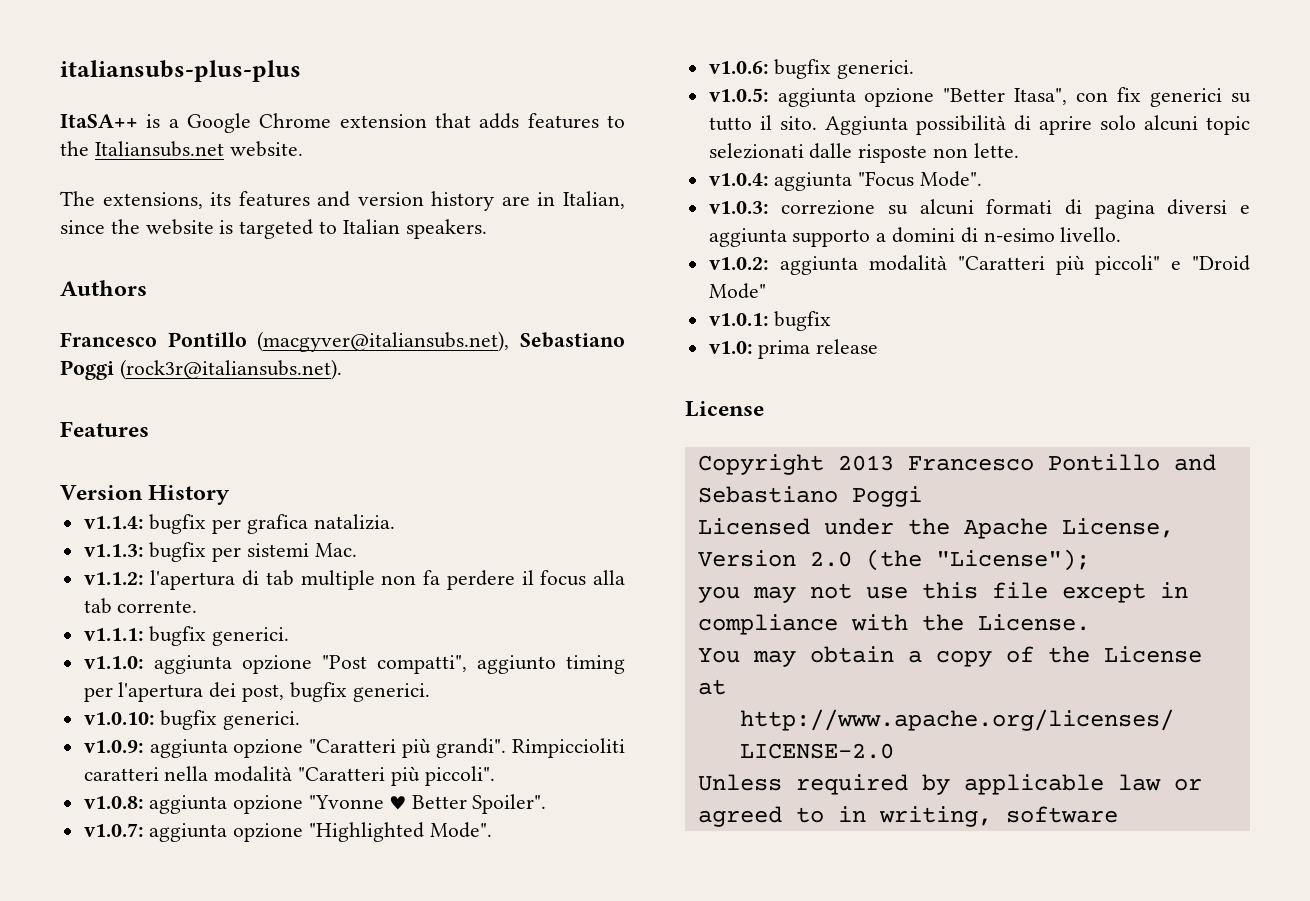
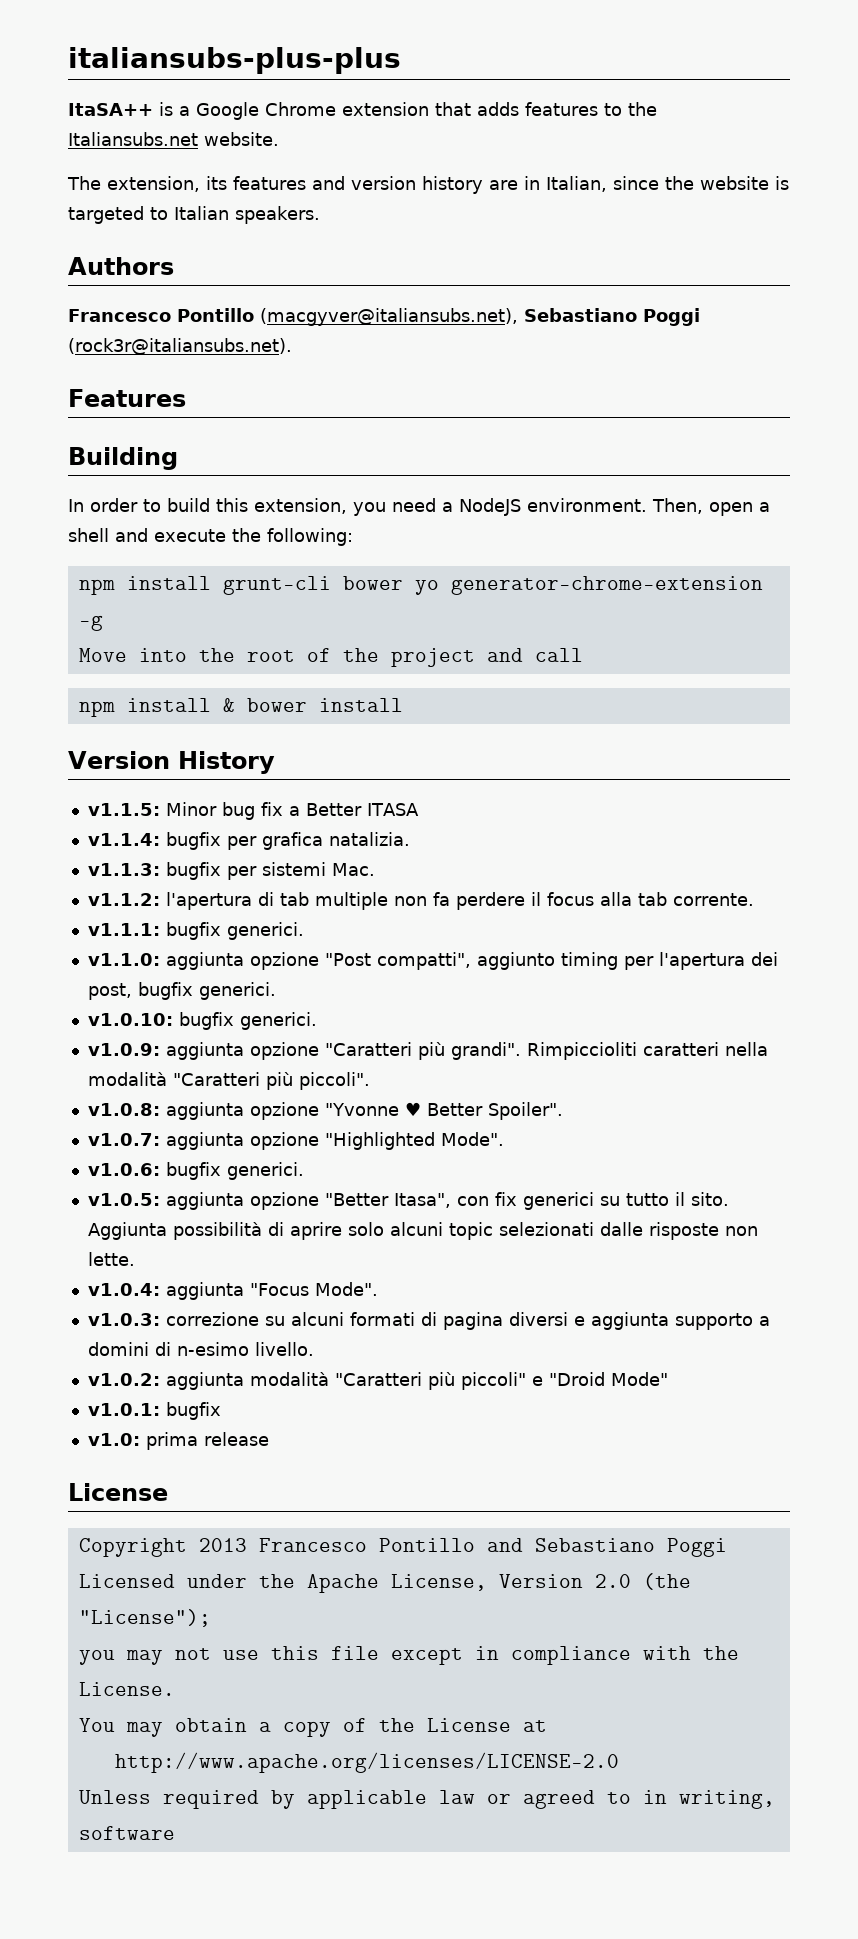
- The extensions, its features and version history are in Italian, since the website is targeted to Italian speakers.
+ The extension, its features and version history are in Italian, since the website is targeted to Italian speakers.
+ Building
+ In order to build this extension, you need a NodeJS environment. Then, open a shell and execute the following:
+ npm install grunt-cli bower yo generator-chrome-extension -g
+ Move into the root of the project and call
+ npm install & bower install
  Version History
+ v1.1.5: Minor bug fix a Better ITASA

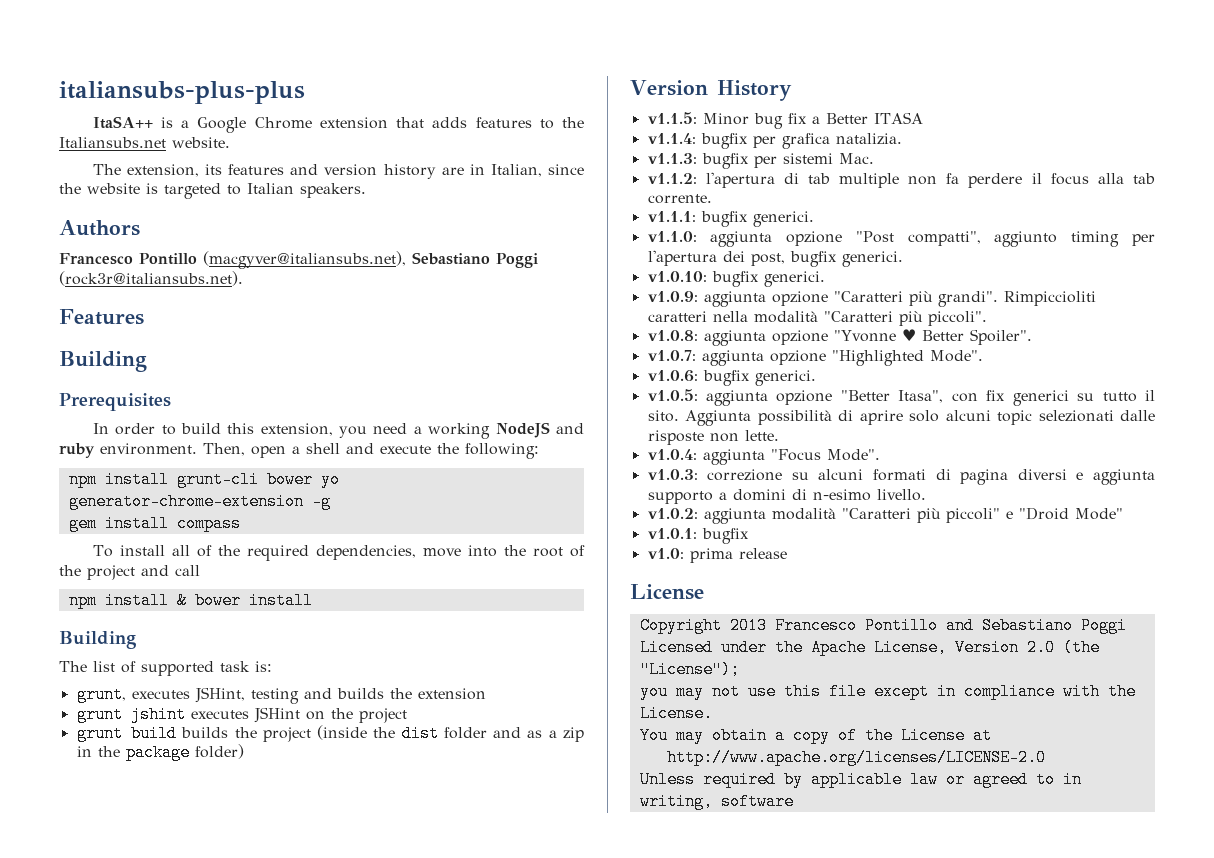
+ Prerequisites
- In order to build this extension, you need a NodeJS environment.
+ In order to build this extension, you need a working NodeJS and ruby environment.
- Move into the root of the project and call
+ gem install compass
+ To install all of the required dependencies, move into the root of the project and call
  npm install & bower install
+ Building
+ The list of supported task is:
+ grunt, executes JSHint, testing and builds the extension
+ grunt jshint executes JSHint on the project
+ grunt build builds the project (inside the dist folder and as a zip in the package folder)

